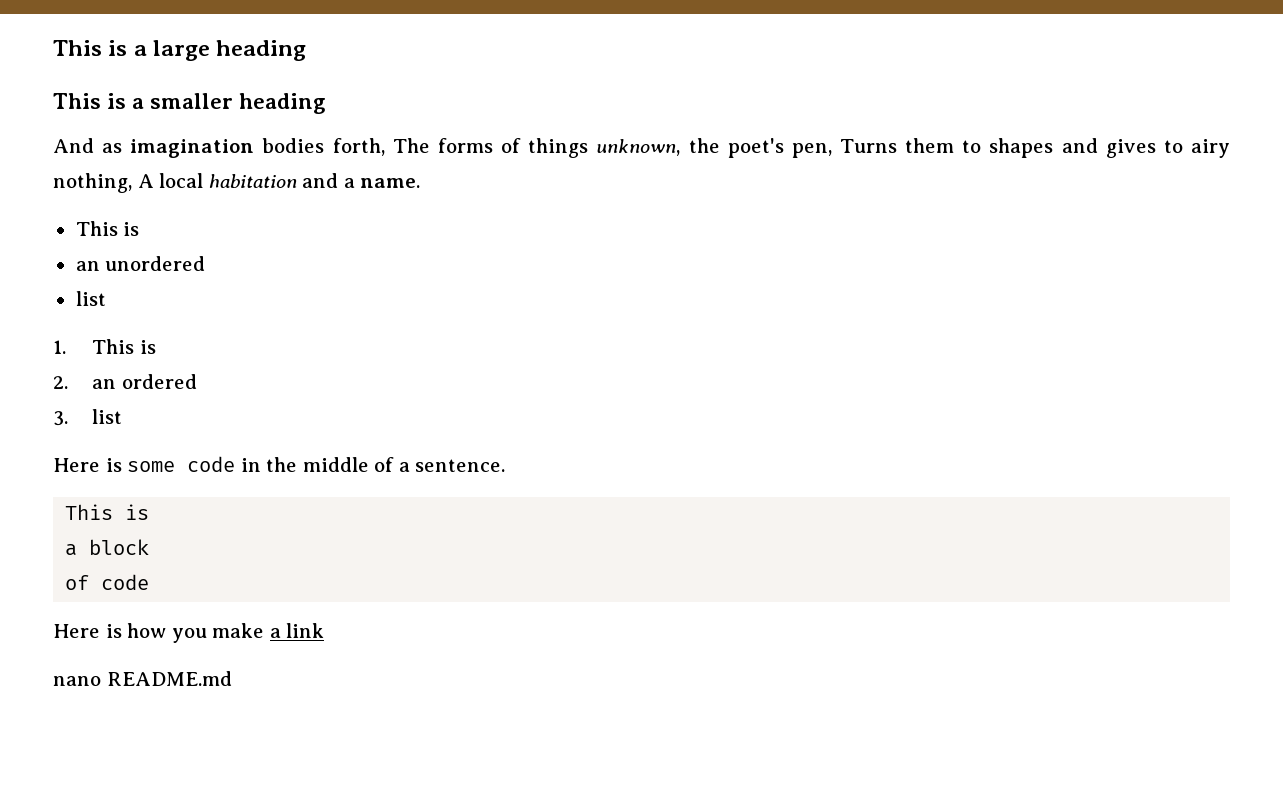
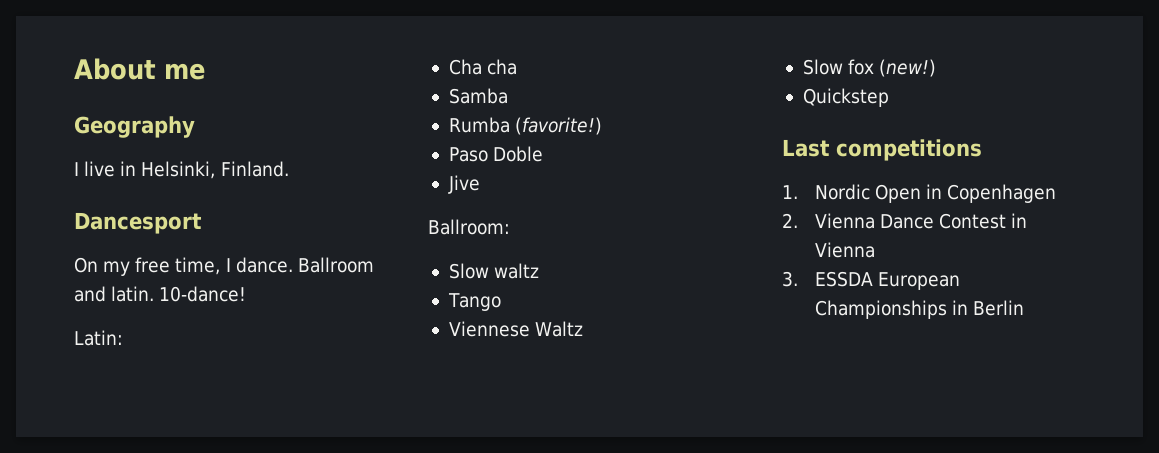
- This is a large heading
- This is a smaller heading
- And as imagination bodies forth, The forms of things unknown, the poet's pen, Turns them to shapes and gives to airy nothing, A local habitation and a name.
- This is
- an unordered
- list
- 1. This is
- 2. an ordered
- 3. list
- Here is some code in the middle of a sentence.
- This is
- a block
- of code
- Here is how you make a link
- nano README.md
+ About me
+ Geography
+ I live in Helsinki, Finland.
+ Dancesport
+ On my free time, I dance. Ballroom and latin. 10-dance!
+ Latin:
+ Cha cha
+ Samba
+ Rumba (favorite!)
+ Paso Doble
+ Jive
+ Ballroom:
+ Slow waltz
+ Tango
+ Viennese Waltz
+ Slow fox (new!)
+ Quickstep
+ Last competitions
+ 1. Nordic Open in Copenhagen
+ 2. Vienna Dance Contest in Vienna
+ 3. ESSDA European Championships in Berlin

